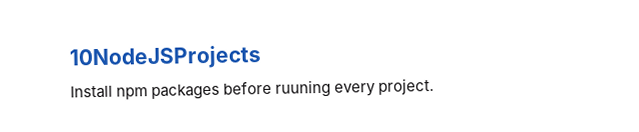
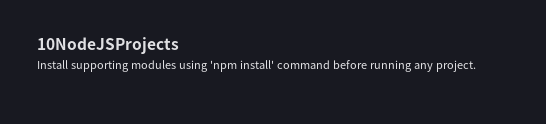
- Install npm packages before ruuning every project.
+ Install supporting modules using 'npm install' command before running any project.

